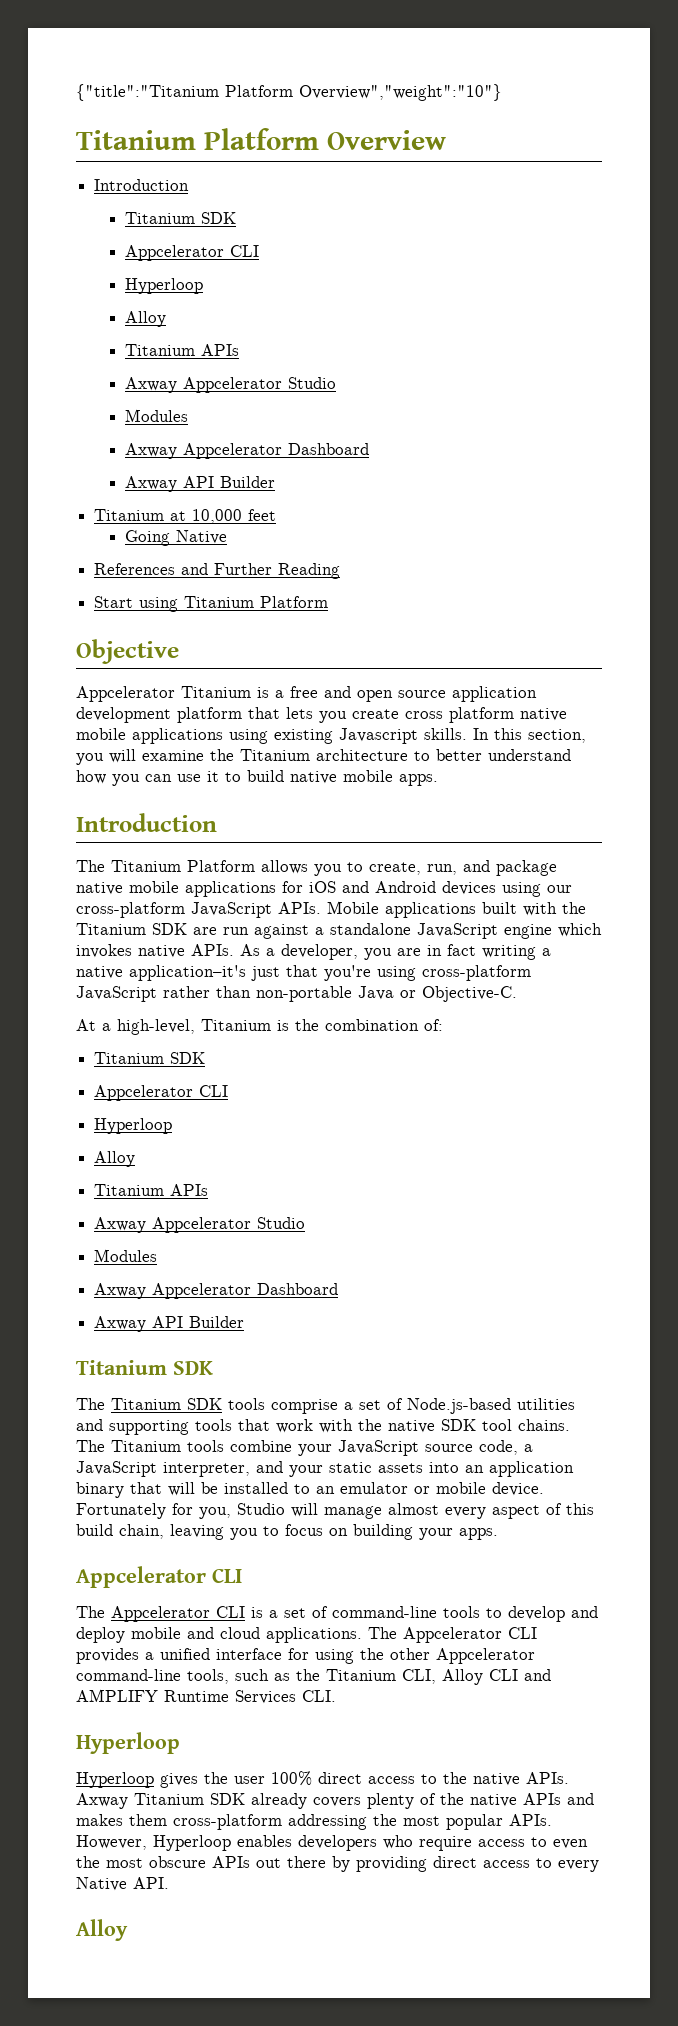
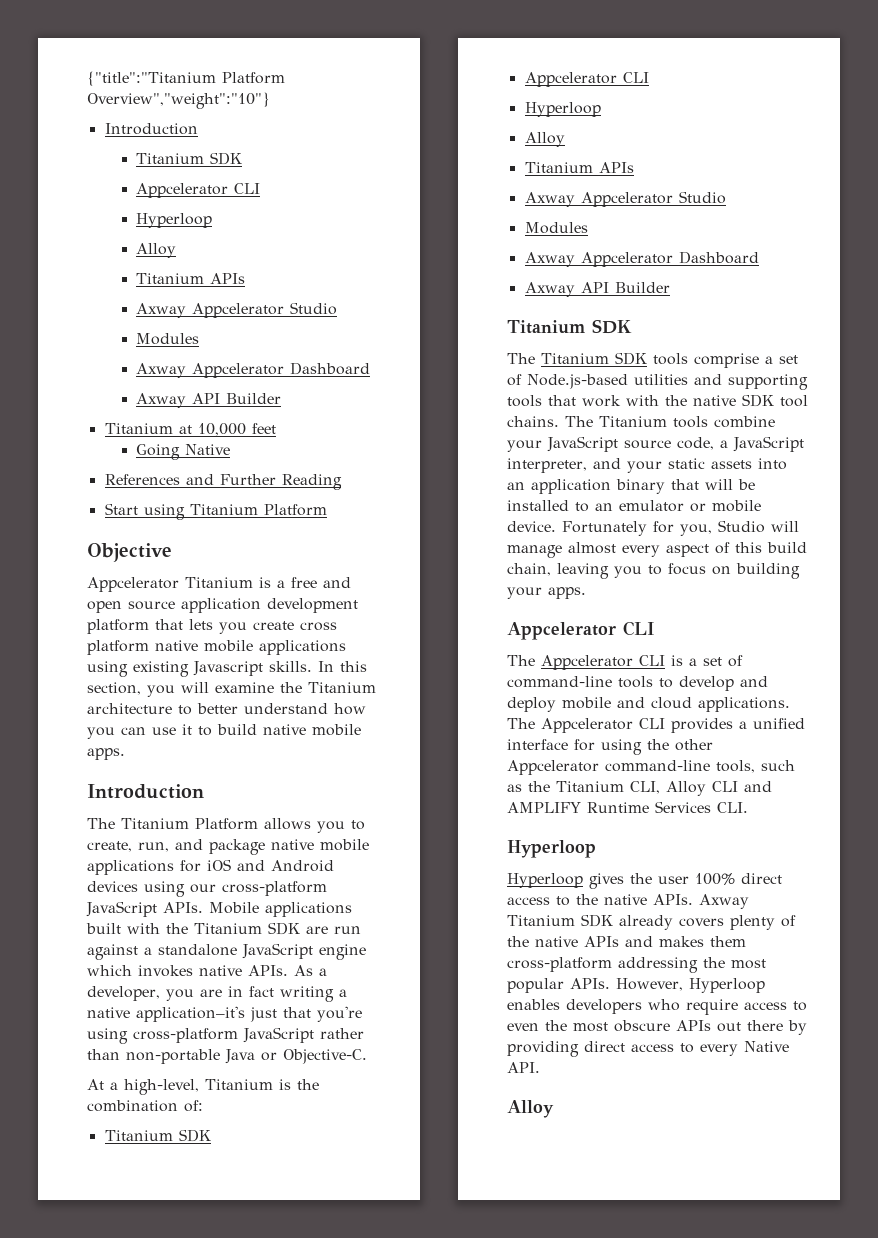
- Titanium Platform Overview

